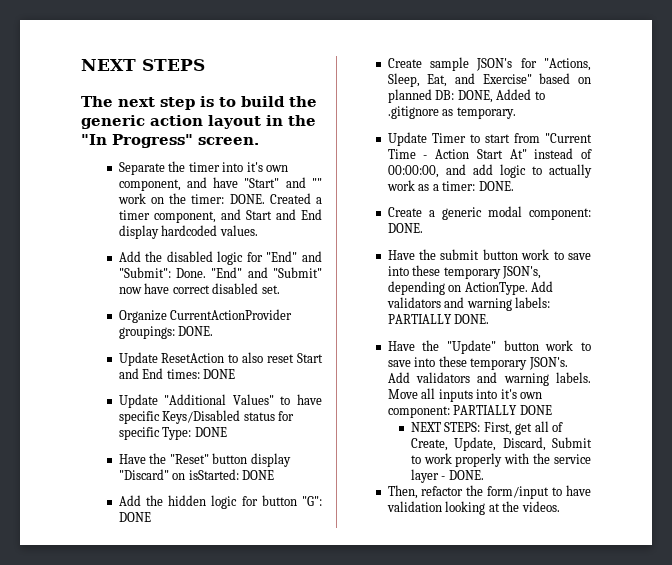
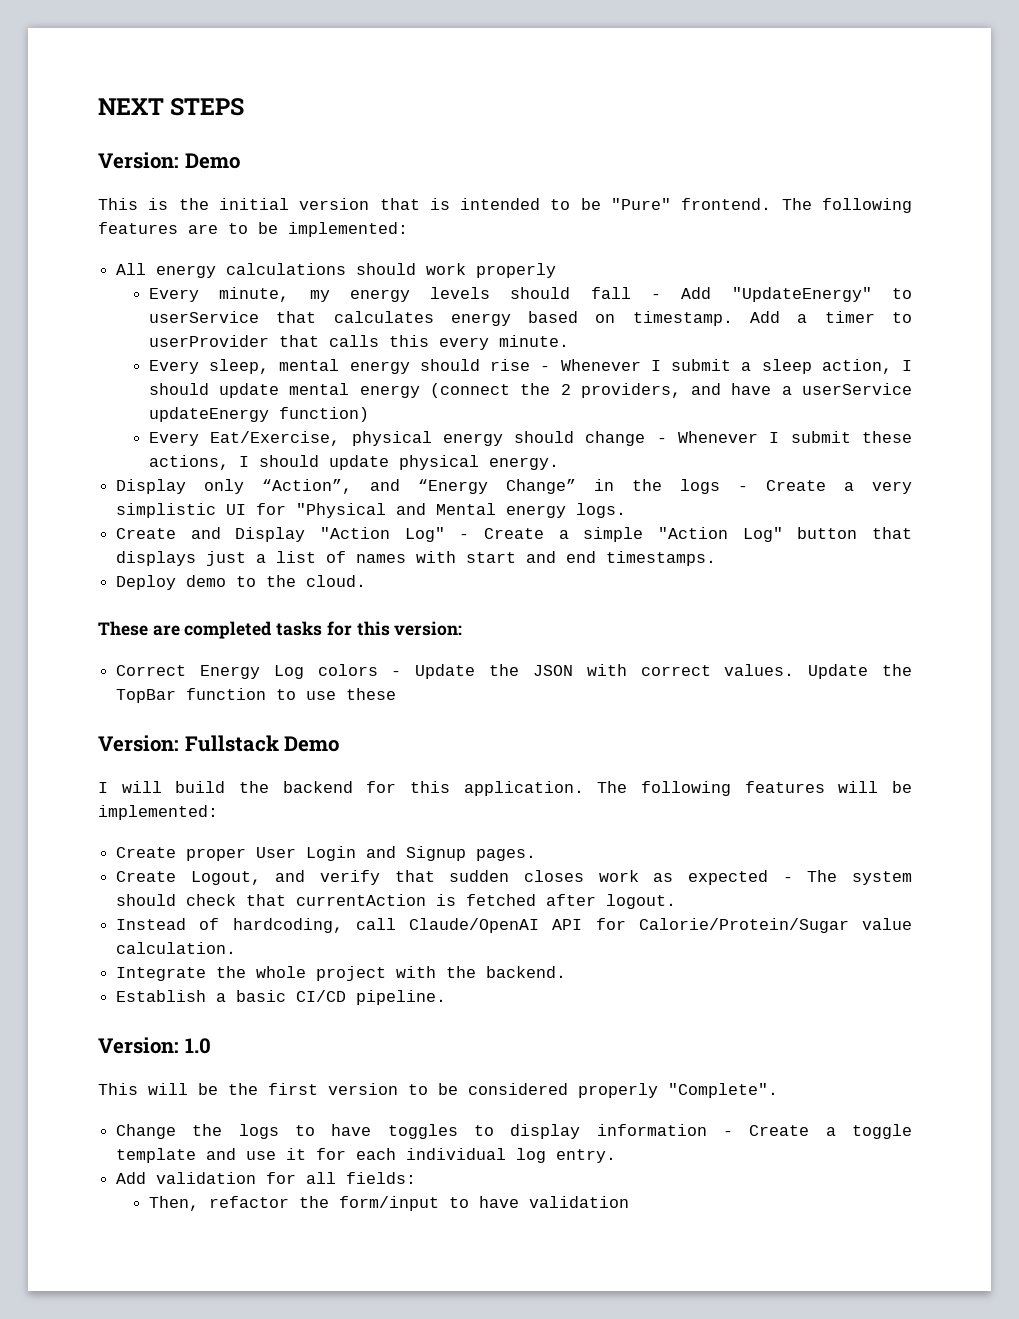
- The next step is to build the generic action layout in the "In Progress" screen.
- Separate the timer into it's own component, and have "Start" and "" work on the timer: DONE. Created a timer component, and Start and End display hardcoded values.
- Add the disabled logic for "End" and "Submit": Done. "End" and "Submit" now have correct disabled set.
- Organize CurrentActionProvider groupings: DONE.
- Update ResetAction to also reset Start and End times: DONE
- Update "Additional Values" to have specific Keys/Disabled status for specific Type: DONE
- Have the "Reset" button display "Discard" on isStarted: DONE
- Add the hidden logic for button "G": DONE
- Create sample JSON's for "Actions, Sleep, Eat, and Exercise" based on planned DB: DONE, Added to .gitignore as temporary.
- Update Timer to start from "Current Time - Action Start At" instead of 00:00:00, and add logic to actually work as a timer: DONE.
- Create a generic modal component: DONE.
- Have the submit button work to save into these temporary JSON's, depending on ActionType. Add validators and warning labels: PARTIALLY DONE.
- Have the "Update" button work to save into these temporary JSON's. Add validators and warning labels. Move all inputs into it's own component: PARTIALLY DONE
- NEXT STEPS: First, get all of Create, Update, Discard, Submit to work properly with the service layer - DONE.
+ Version: Demo
+ This is the initial version that is intended to be "Pure" frontend. The following features are to be implemented:
+ All energy calculations should work properly
+ Every minute, my energy levels should fall - Add "UpdateEnergy" to userService that calculates energy based on timestamp. Add a timer to userProvider that calls this every minute.
+ Every sleep, mental energy should rise - Whenever I submit a sleep action, I should update mental energy (connect the 2 providers, and have a userService updateEnergy function)
+ Every Eat/Exercise, physical energy should change - Whenever I submit these actions, I should update physical energy.
+ Display only “Action”, and “Energy Change” in the logs - Create a very simplistic UI for "Physical and Mental energy logs.
+ Create and Display "Action Log" - Create a simple "Action Log" button that displays just a list of names with start and end timestamps.
+ Deploy demo to the cloud.
+ These are completed tasks for this version:
+ Correct Energy Log colors - Update the JSON with correct values. Update the TopBar function to use these
+ Version: Fullstack Demo
+ I will build the backend for this application. The following features will be implemented:
+ Create proper User Login and Signup pages.
+ Create Logout, and verify that sudden closes work as expected - The system should check that currentAction is fetched after logout.
+ Instead of hardcoding, call Claude/OpenAI API for Calorie/Protein/Sugar value calculation.
+ Integrate the whole project with the backend.
+ Establish a basic CI/CD pipeline.
+ Version: 1.0
+ This will be the first version to be considered properly "Complete".
+ Change the logs to have toggles to display information - Create a toggle template and use it for each individual log entry.
+ Add validation for all fields:
- Then, refactor the form/input to have validation looking at the videos.
+ Then, refactor the form/input to have validation

